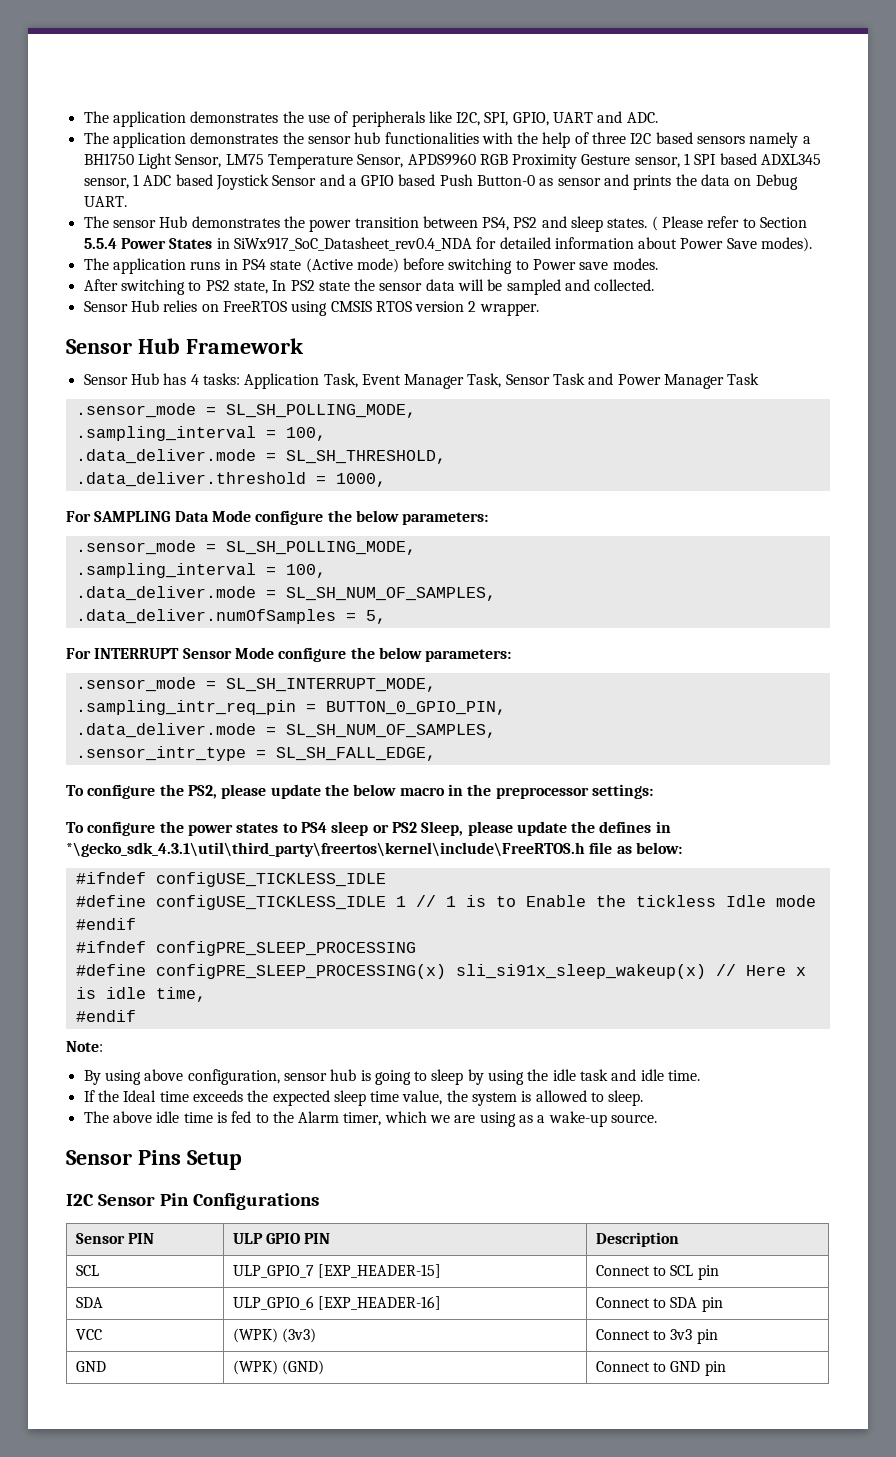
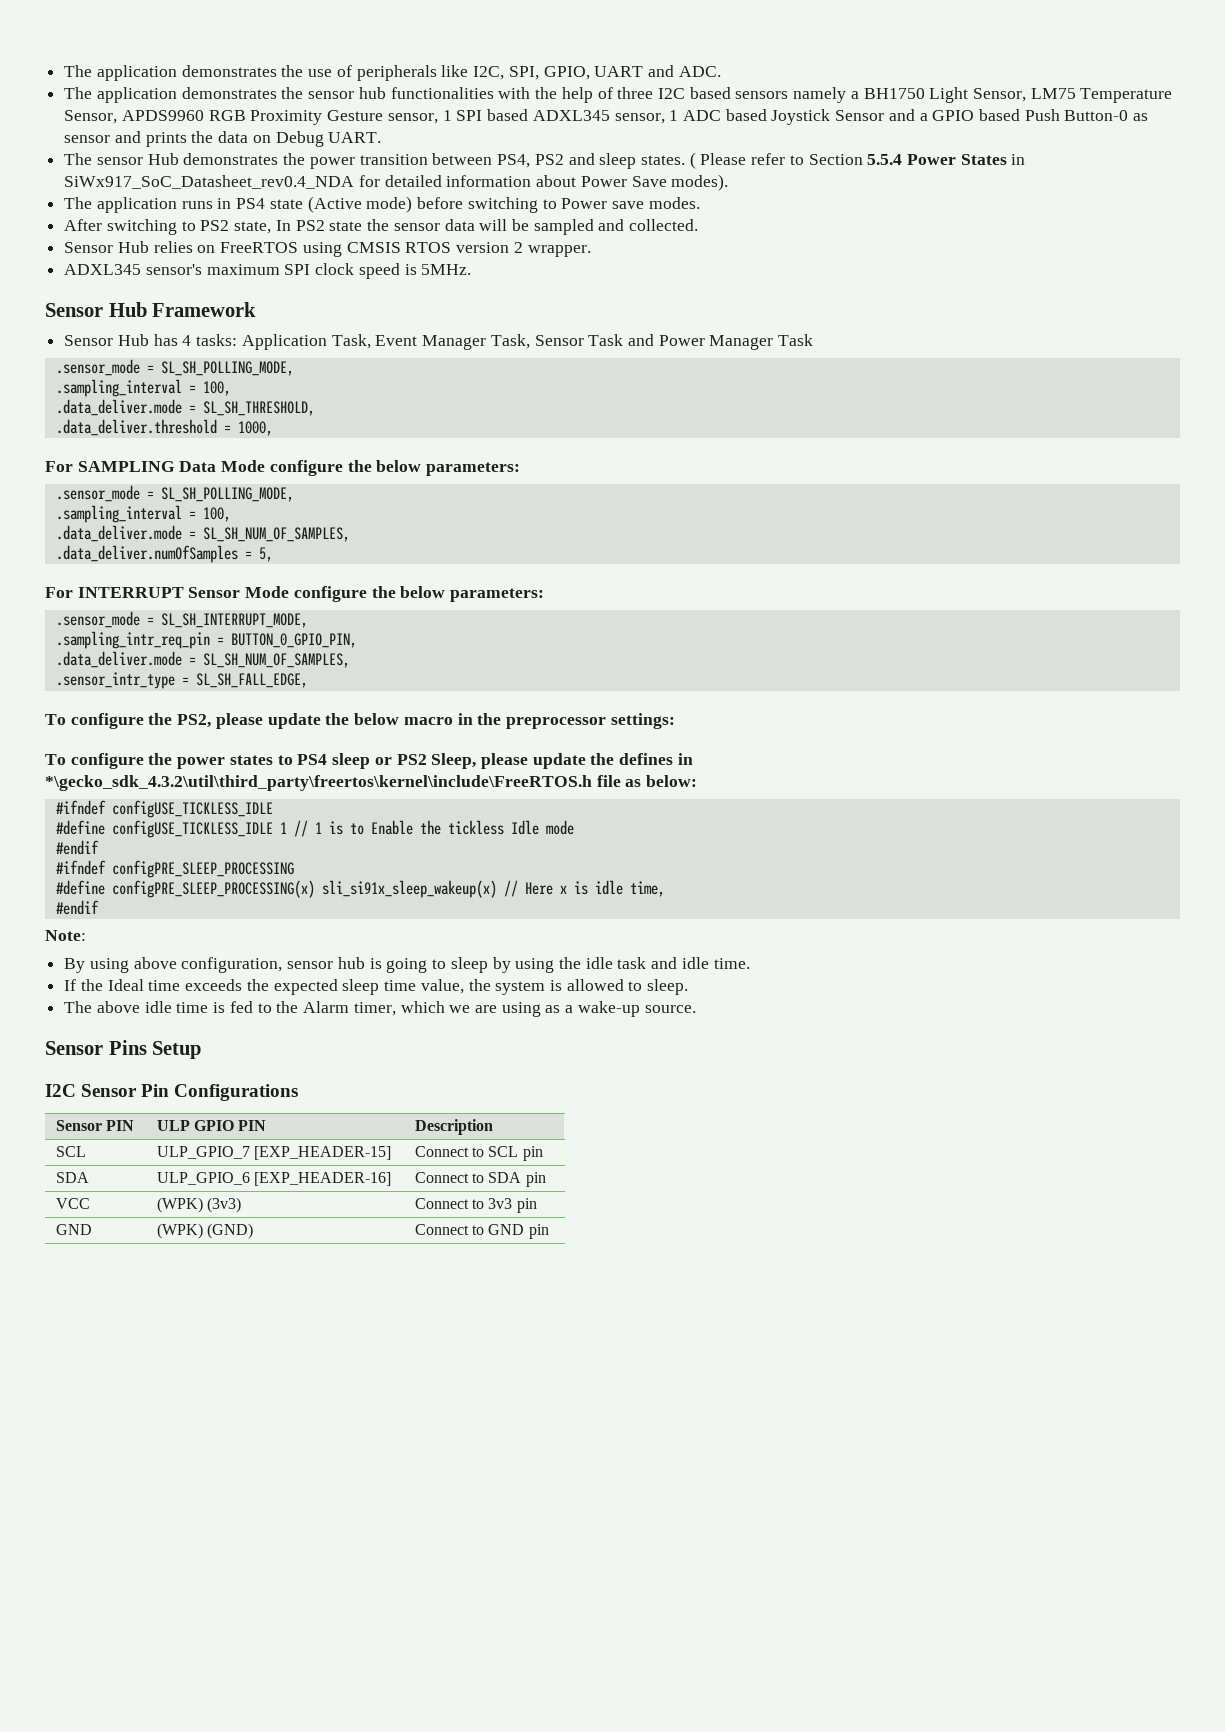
+ ADXL345 sensor's maximum SPI clock speed is 5MHz.
- To configure the power states to PS4 sleep or PS2 Sleep, please update the defines in *\gecko_sdk_4.3.1\util\third_party\freertos\kernel\include\FreeRTOS.h file as below:
+ To configure the power states to PS4 sleep or PS2 Sleep, please update the defines in *\gecko_sdk_4.3.2\util\third_party\freertos\kernel\include\FreeRTOS.h file as below:

